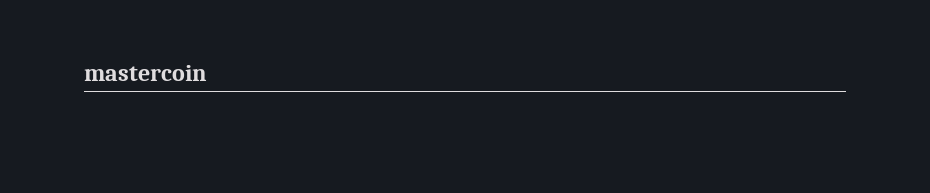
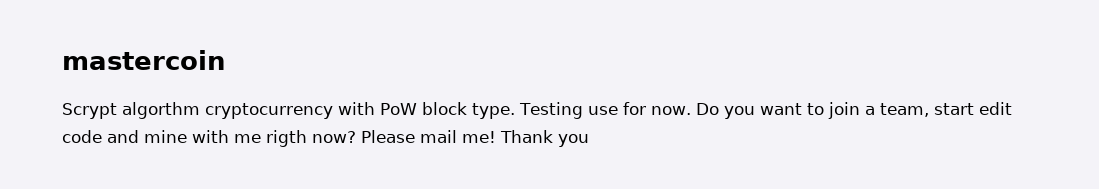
+ Scrypt algorthm cryptocurrency with PoW block type. Testing use for now. Do you want to join a team, start edit code and mine with me rigth now? Please mail me! Thank you

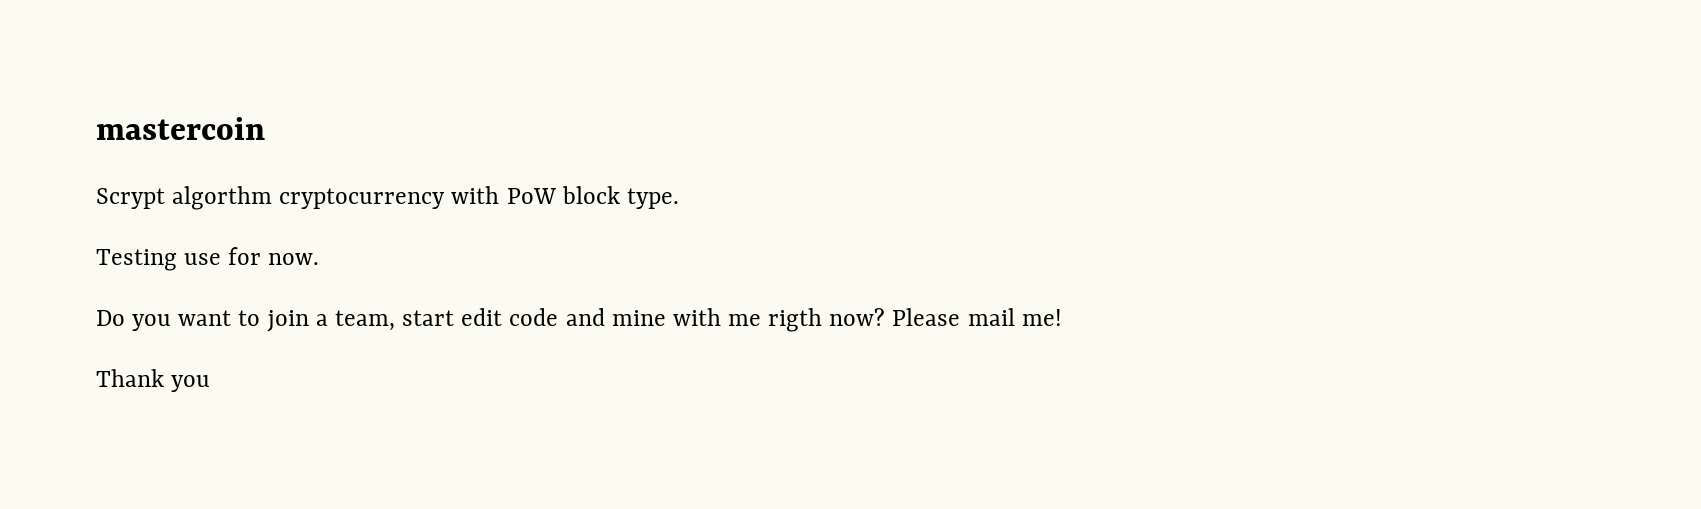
- Scrypt algorthm cryptocurrency with PoW block type. Testing use for now. Do you want to join a team, start edit code and mine with me rigth now?
+ Scrypt algorthm cryptocurrency with PoW block type.
+ Testing use for now.
+ Do you want to join a team, start edit code and mine with me rigth now?
- Please mail me! Thank you
+ Please mail me!
+ Thank you

